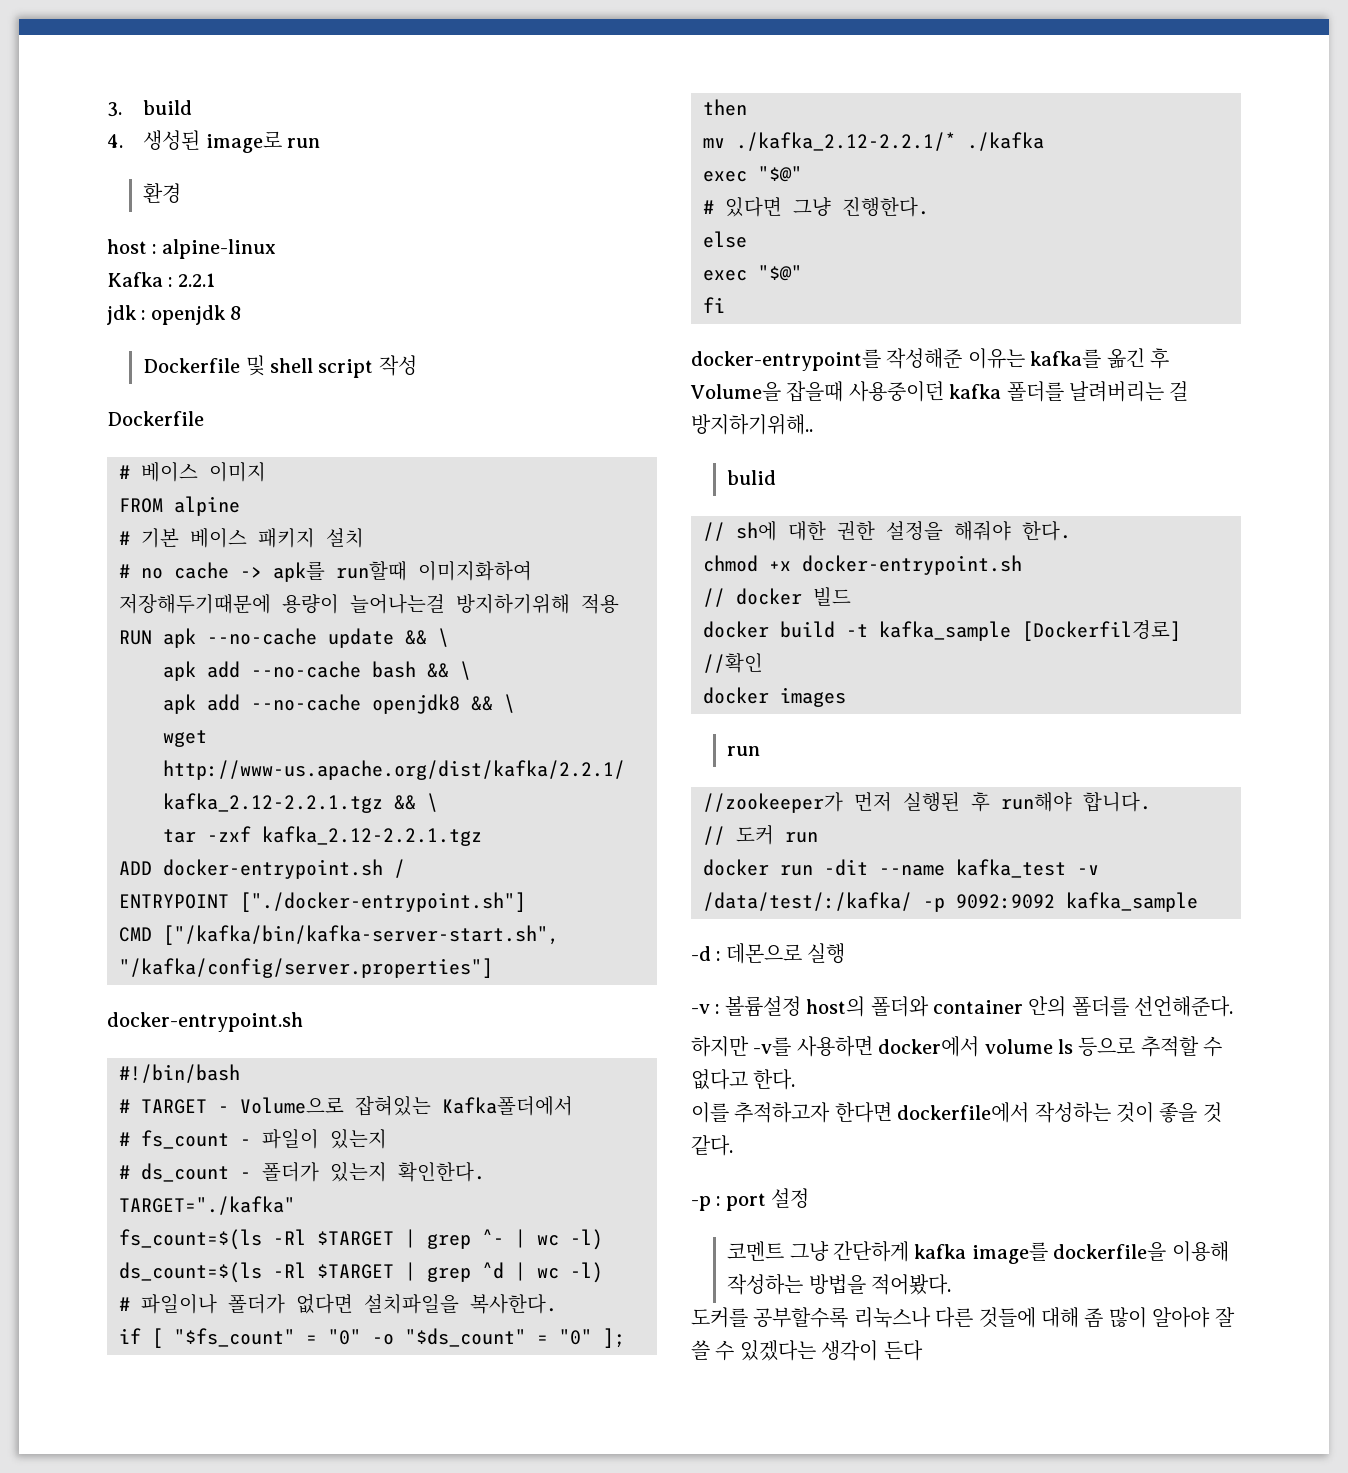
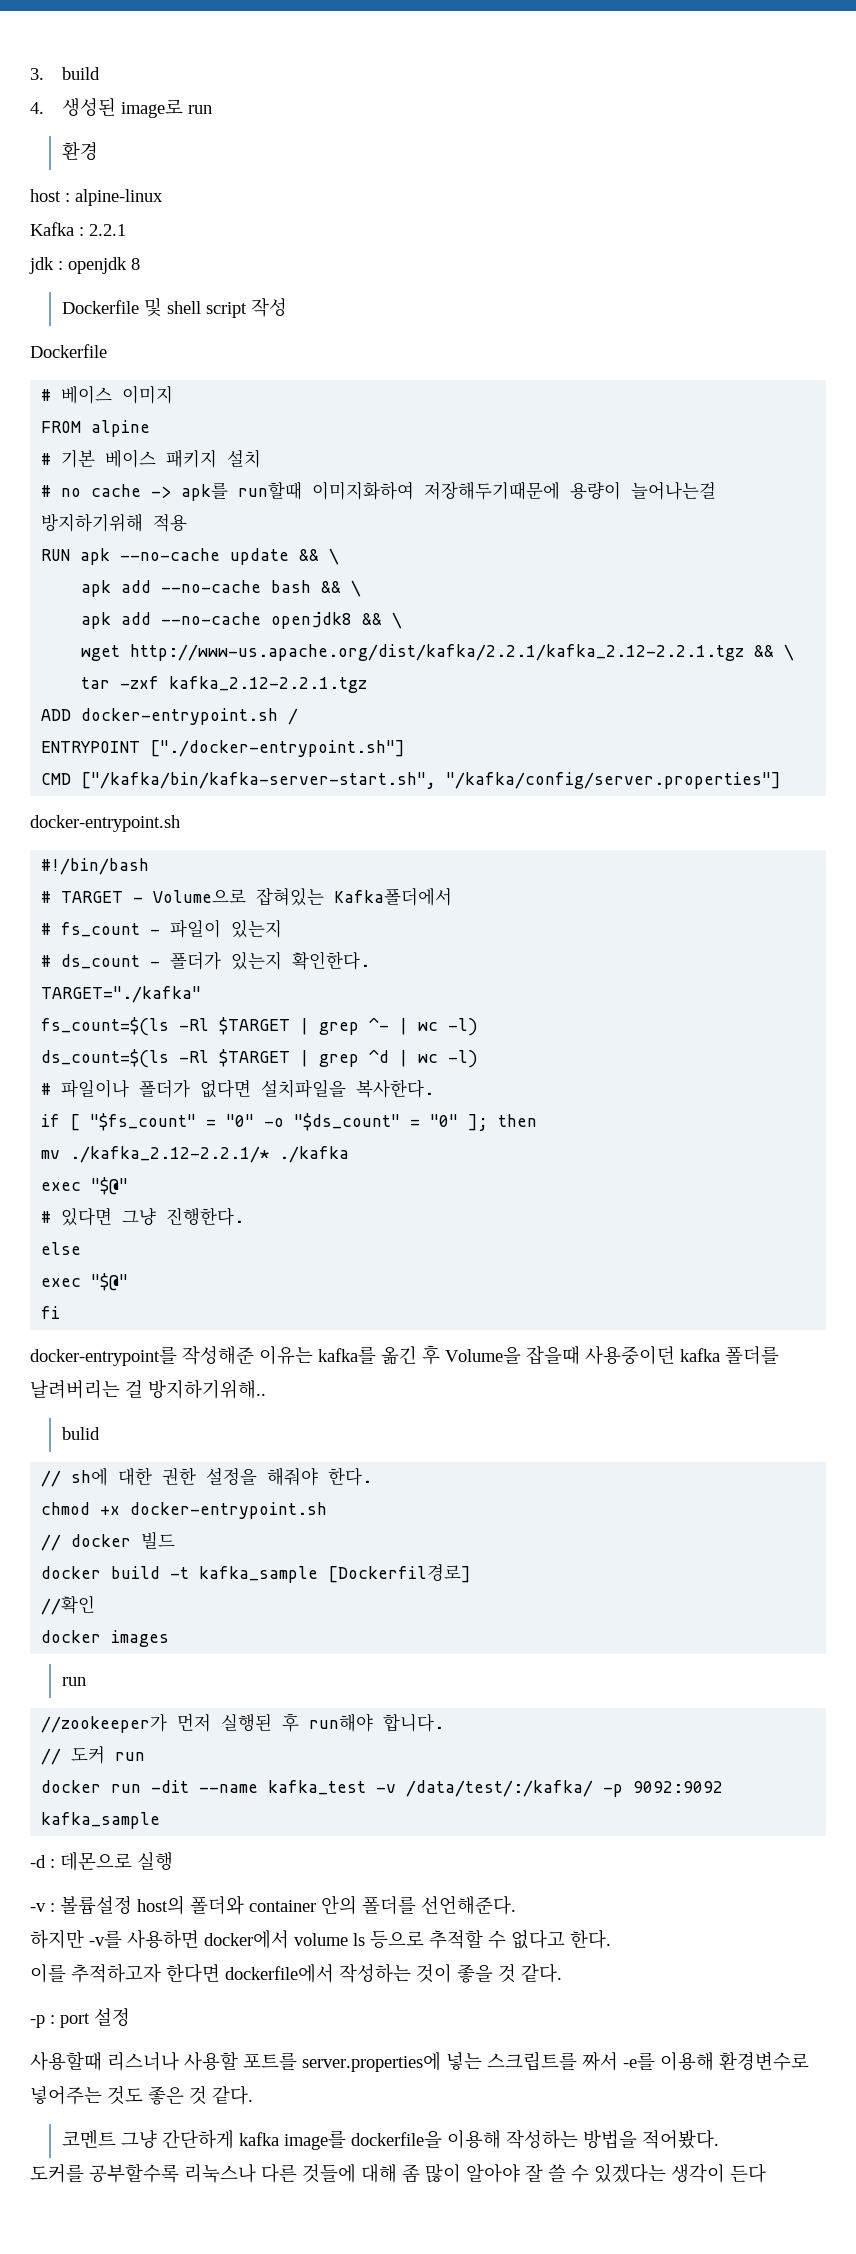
+ 사용할때 리스너나 사용할 포트를 server.properties에 넣는 스크립트를 짜서 -e를 이용해 환경변수로 넣어주는 것도 좋은 것 같다.

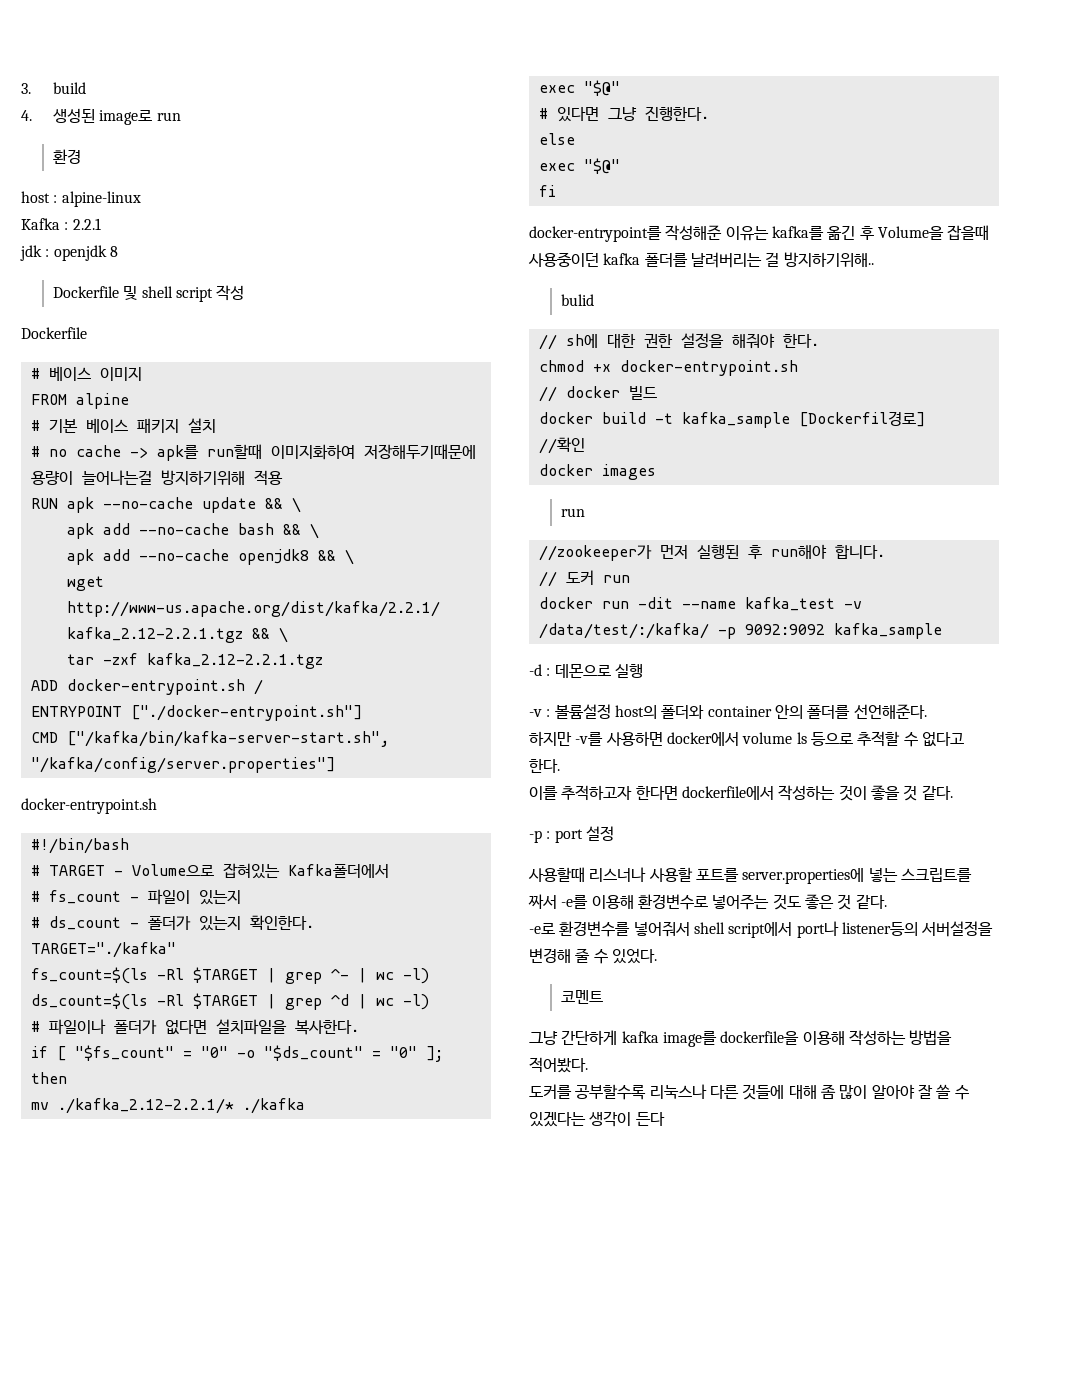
+ -e로 환경변수를 넣어줘서 shell script에서 port나 listener등의 서버설정을 변경해 줄 수 있었다.
- 코멘트 그냥 간단하게 kafka image를 dockerfile을 이용해 작성하는 방법을 적어봤다.
+ 코멘트
+ 그냥 간단하게 kafka image를 dockerfile을 이용해 작성하는 방법을 적어봤다.

